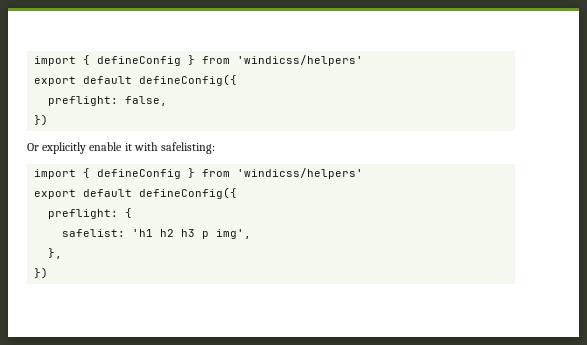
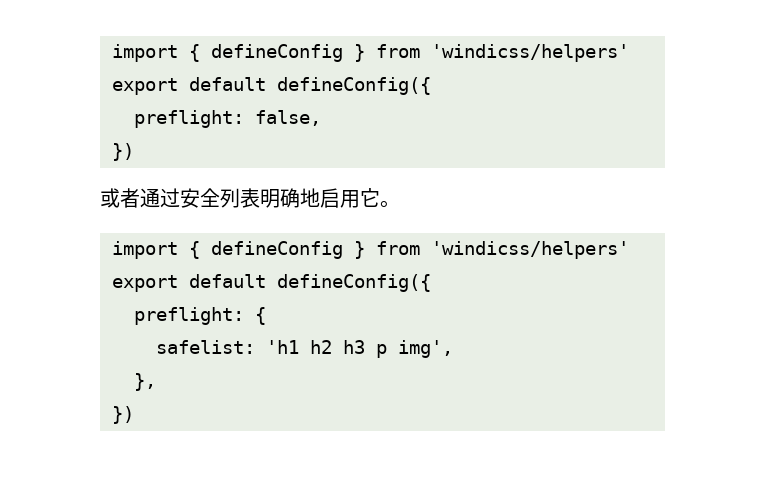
- Or explicitly enable it with safelisting:
+ 或者通过安全列表明确地启用它。

